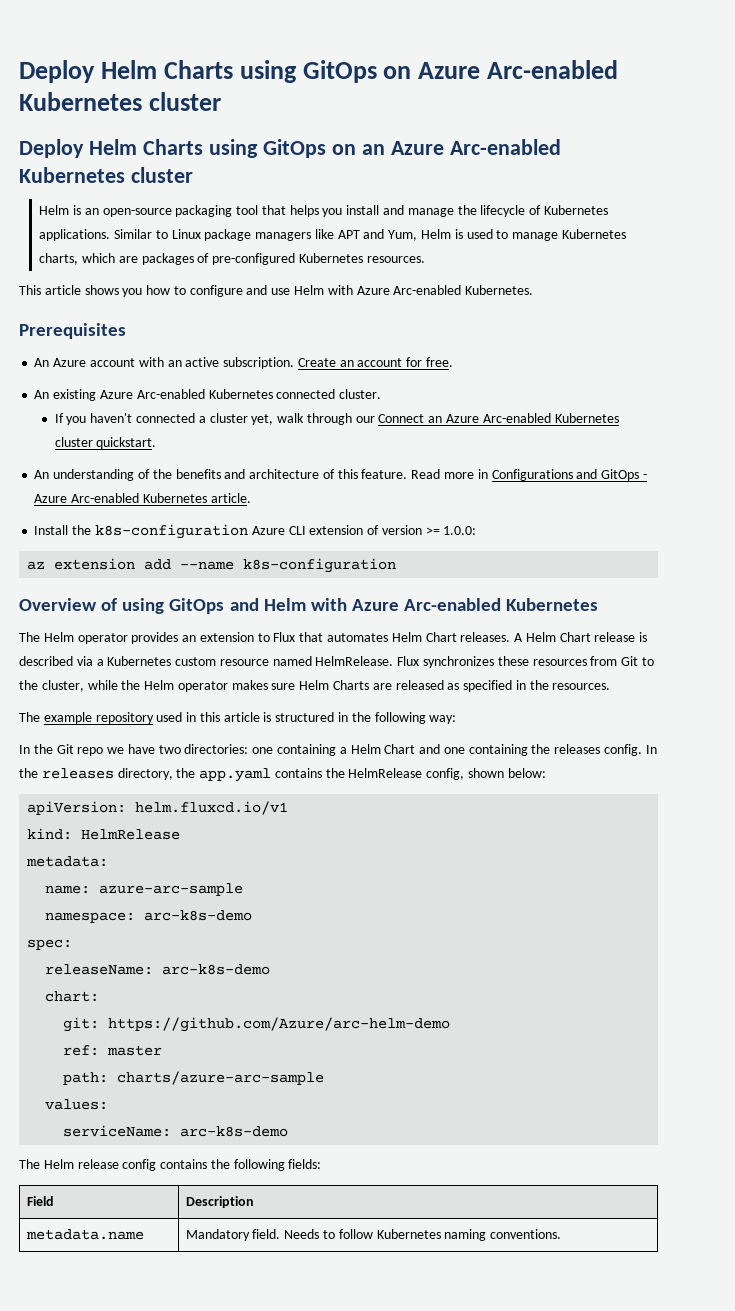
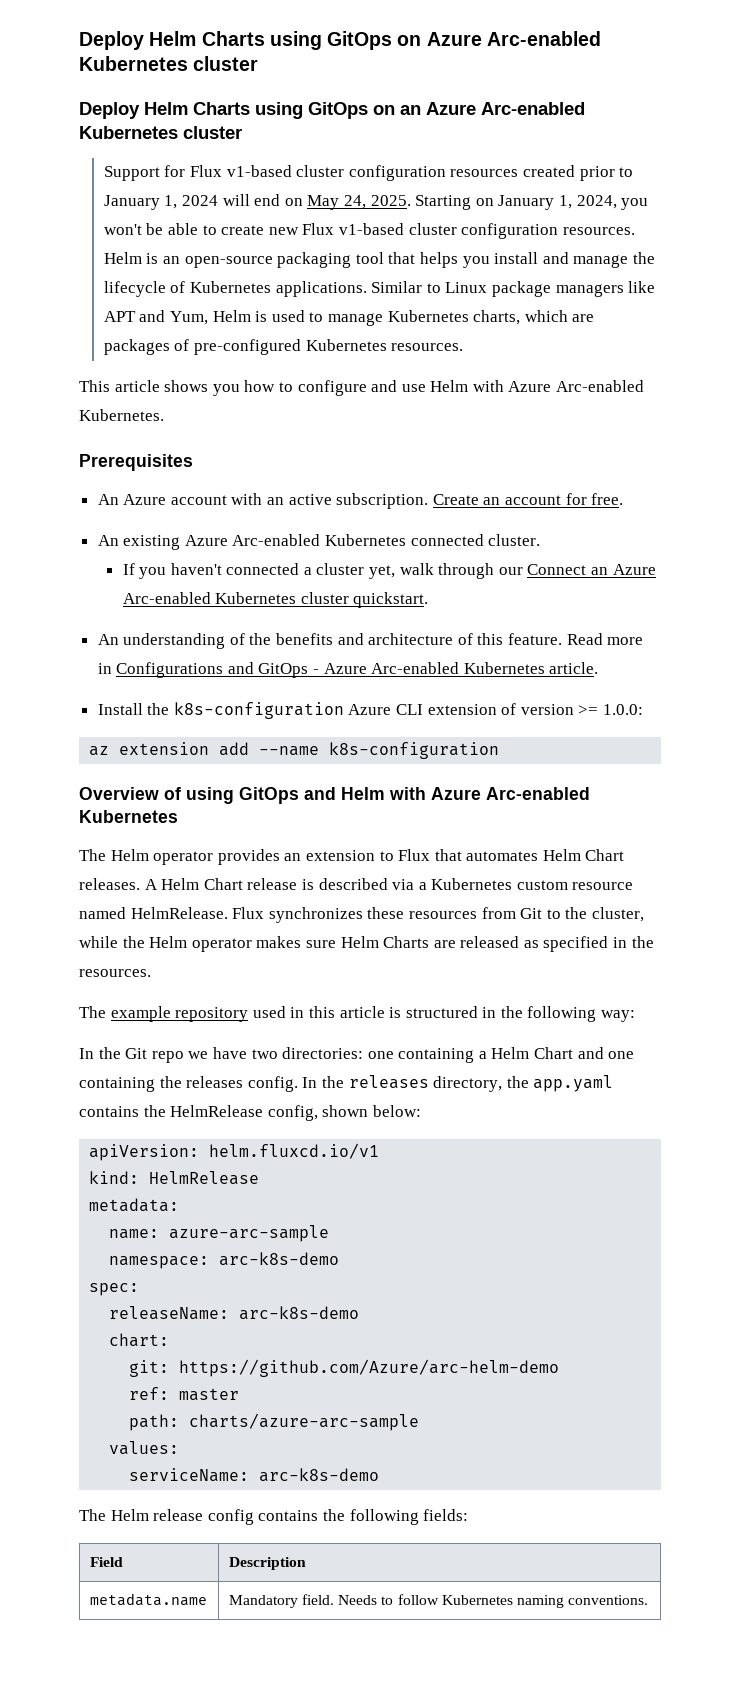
+ Support for Flux v1-based cluster configuration resources created prior to January 1, 2024 will end on May 24, 2025. Starting on January 1, 2024, you won't be able to create new Flux v1-based cluster configuration resources.

